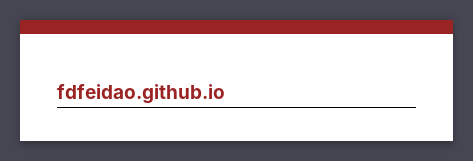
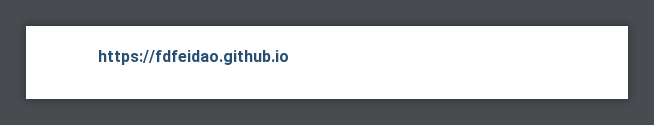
- fdfeidao.github.io
+ https://fdfeidao.github.io

